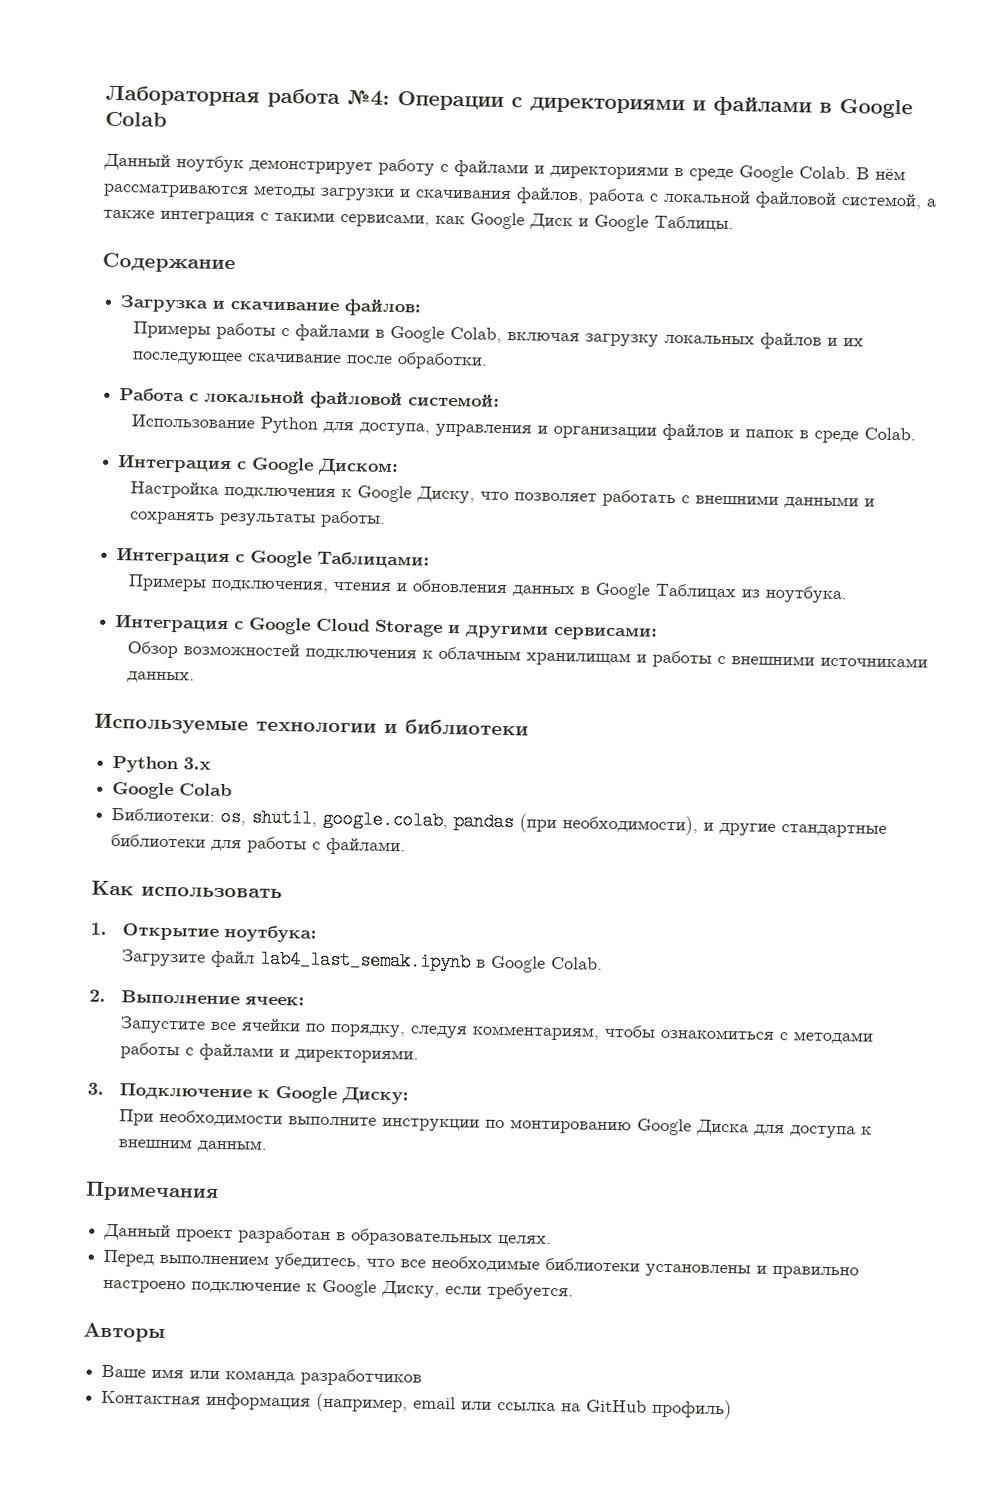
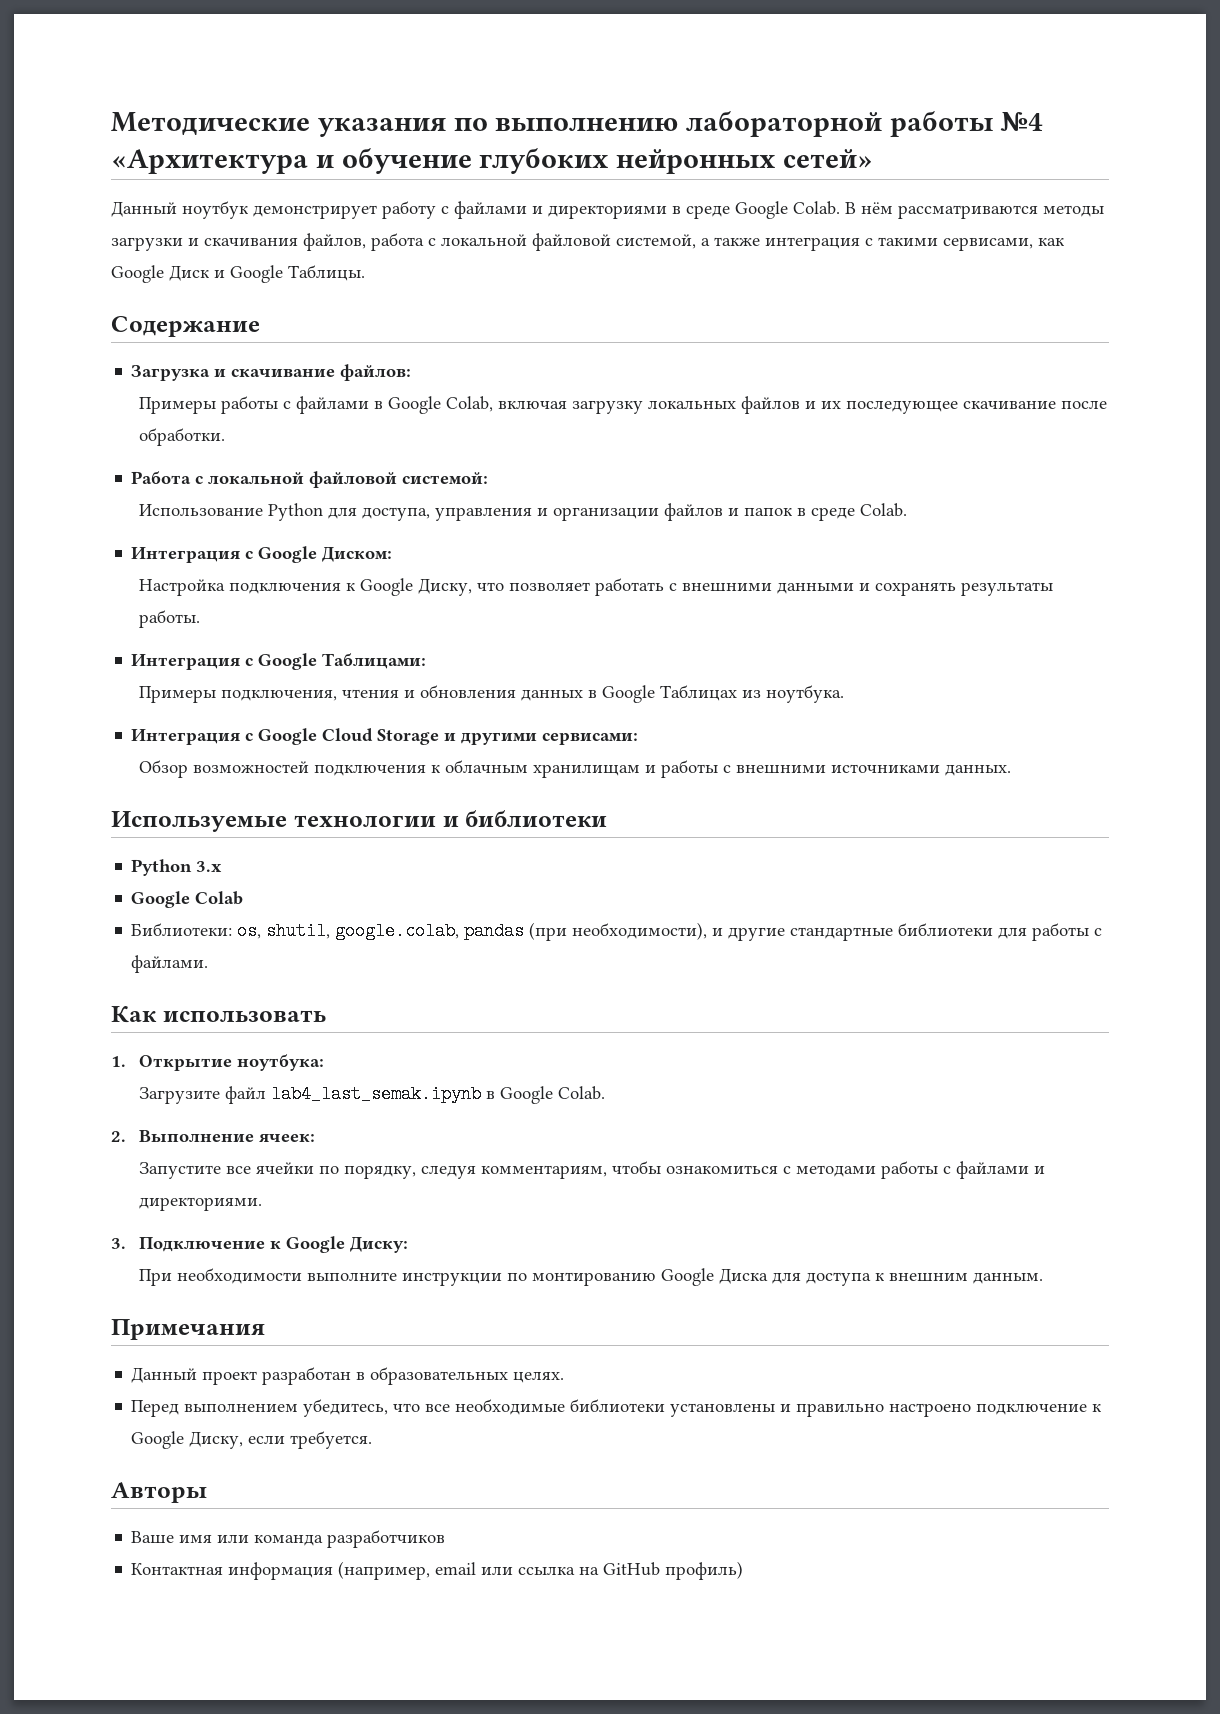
- Лабораторная работа №4: Операции с директориями и файлами в Google Colab
+ Методические указания по выполнению лабораторной работы №4 «Архитектура и обучение глубоких нейронных сетей»

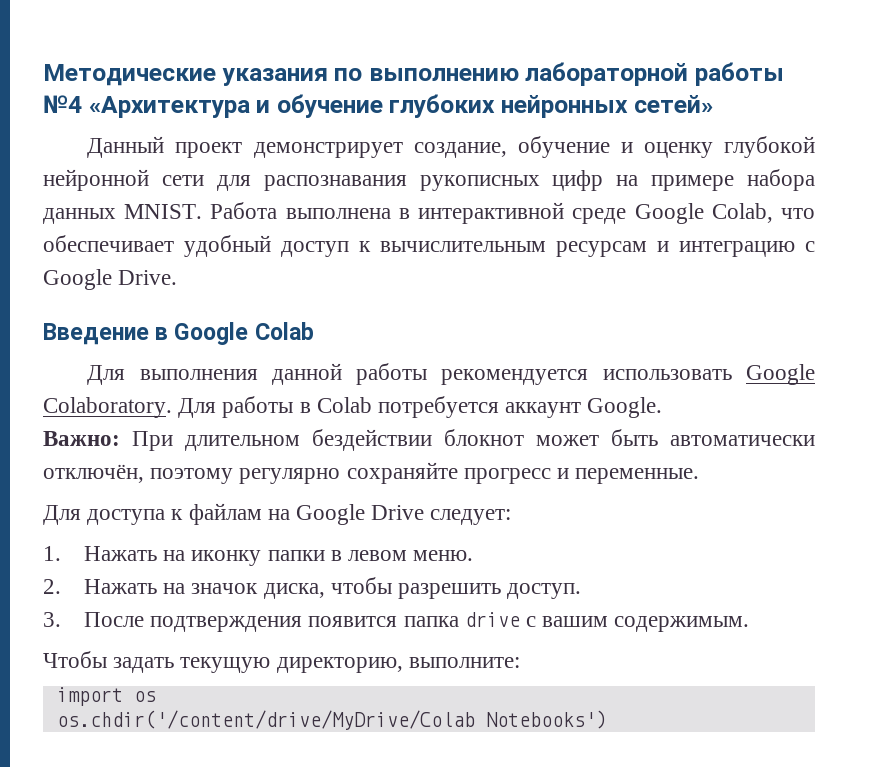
- Данный ноутбук демонстрирует работу с файлами и директориями в среде Google Colab. В нём рассматриваются методы загрузки и скачивания файлов, работа с локальной файловой системой, а также интеграция с такими сервисами, как Google Диск и Google Таблицы.
- Содержание
- Загрузка и скачивание файлов:
- Примеры работы с файлами в Google Colab, включая загрузку локальных файлов и их последующее скачивание после обработки.
- Работа с локальной файловой системой:
- Использование Python для доступа, управления и организации файлов и папок в среде Colab.
- Интеграция с Google Диском:
- Настройка подключения к Google Диску, что позволяет работать с внешними данными и сохранять результаты работы.
- Интеграция с Google Таблицами:
- Примеры подключения, чтения и обновления данных в Google Таблицах из ноутбука.
- Интеграция с Google Cloud Storage и другими сервисами:
- Обзор возможностей подключения к облачным хранилищам и работы с внешними источниками данных.
- Используемые технологии и библиотеки
- Python 3.x
- Google Colab
- Библиотеки: os, shutil, google.colab, pandas (при необходимости), и другие стандартные библиотеки для работы с файлами.
- Как использовать
- 1. Открытие ноутбука:
- Загрузите файл lab4_last_semak.ipynb в Google Colab.
- 2. Выполнение ячеек:
- Запустите все ячейки по порядку, следуя комментариям, чтобы ознакомиться с методами работы с файлами и директориями.
- 3. Подключение к Google Диску:
- При необходимости выполните инструкции по монтированию Google Диска для доступа к внешним данным.
- Примечания
- Данный проект разработан в образовательных целях.
- Перед выполнением убедитесь, что все необходимые библиотеки установлены и правильно настроено подключение к Google Диску, если требуется.
- Авторы
- Ваше имя или команда разработчиков
- Контактная информация (например, email или ссылка на GitHub профиль)
+ Данный проект демонстрирует создание, обучение и оценку глубокой нейронной сети для распознавания рукописных цифр на примере набора данных MNIST. Работа выполнена в интерактивной среде Google Colab, что обеспечивает удобный доступ к вычислительным ресурсам и интеграцию с Google Drive.
+ Введение в Google Colab
+ Для выполнения данной работы рекомендуется использовать Google Colaboratory. Для работы в Colab потребуется аккаунт Google.
+ Важно: При длительном бездействии блокнот может быть автоматически отключён, поэтому регулярно сохраняйте прогресс и переменные.
+ Для доступа к файлам на Google Drive следует:
+ 1. Нажать на иконку папки в левом меню.
+ 2. Нажать на значок диска, чтобы разрешить доступ.
+ 3. После подтверждения появится папка drive с вашим содержимым.
+ Чтобы задать текущую директорию, выполните:
+ import os
+ os.chdir('/content/drive/MyDrive/Colab Notebooks')

